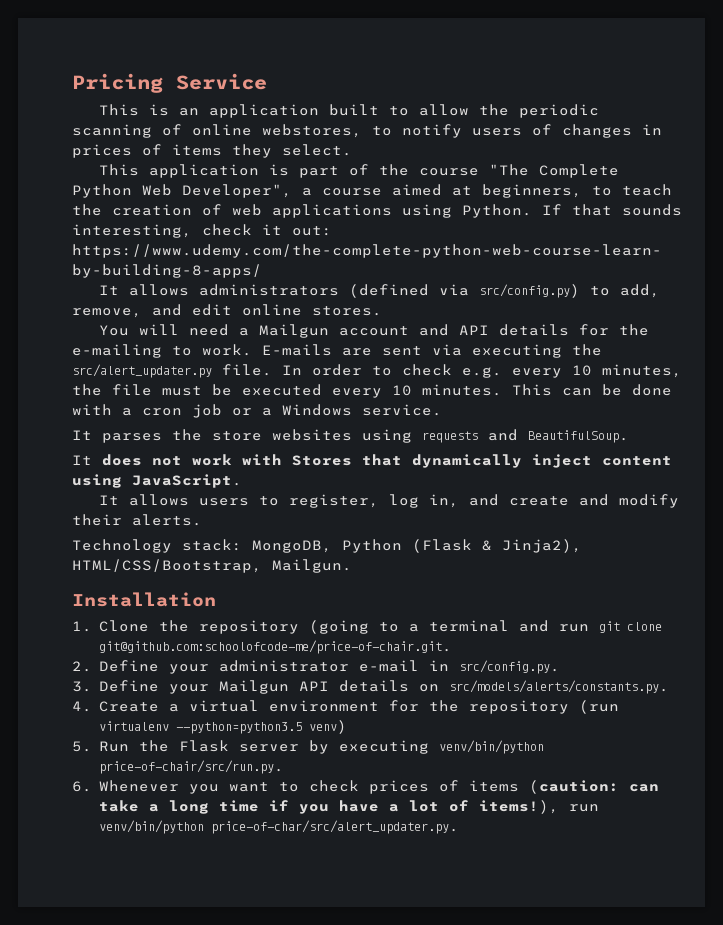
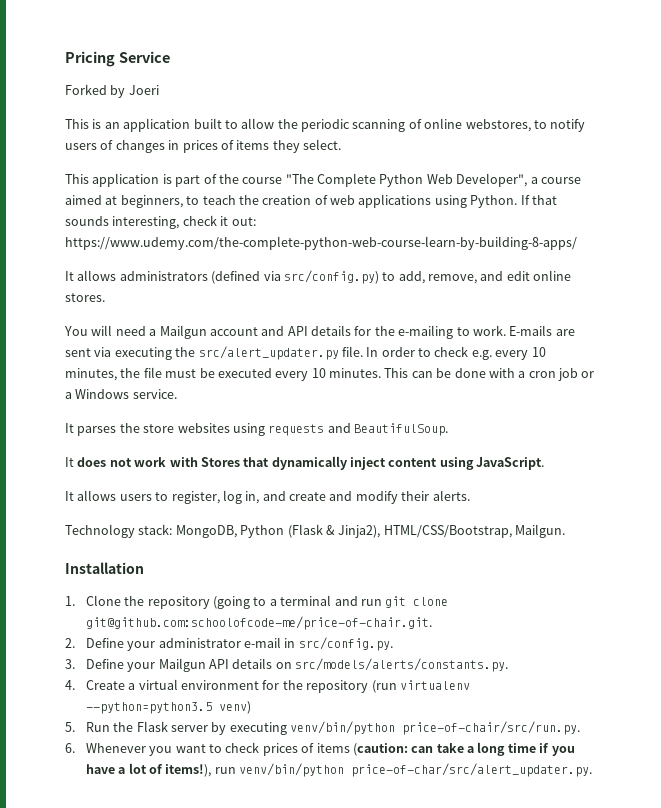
+ Forked by Joeri

